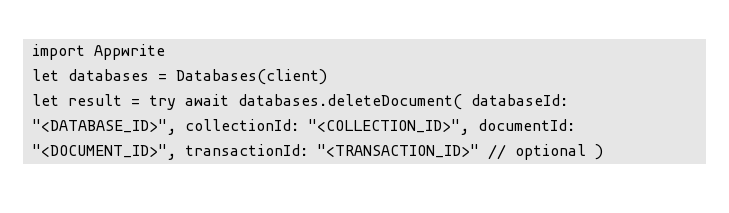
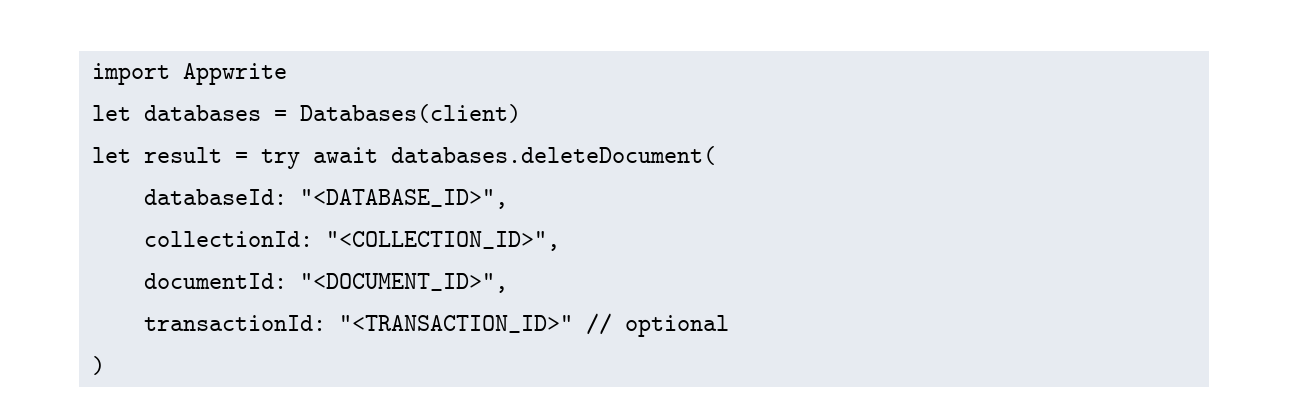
- let result = try await databases.deleteDocument( databaseId: "<DATABASE_ID>", collectionId: "<COLLECTION_ID>", documentId: "<DOCUMENT_ID>", transactionId: "<TRANSACTION_ID>" // optional )
+ let result = try await databases.deleteDocument(
+ databaseId: "<DATABASE_ID>",
+ collectionId: "<COLLECTION_ID>",
+ documentId: "<DOCUMENT_ID>",
+ transactionId: "<TRANSACTION_ID>" // optional
+ )

